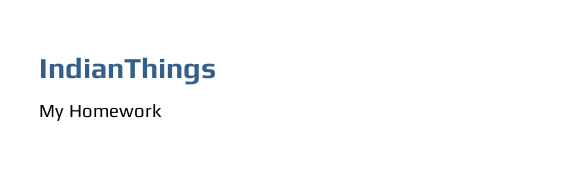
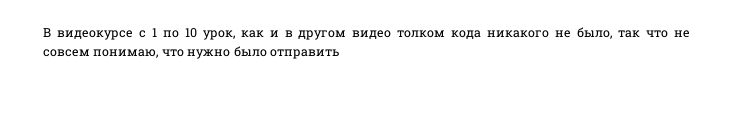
- IndianThings
- My Homework
+ В видеокурсе с 1 по 10 урок, как и в другом видео толком кода никакого не было, так что не совсем понимаю, что нужно было отправить

